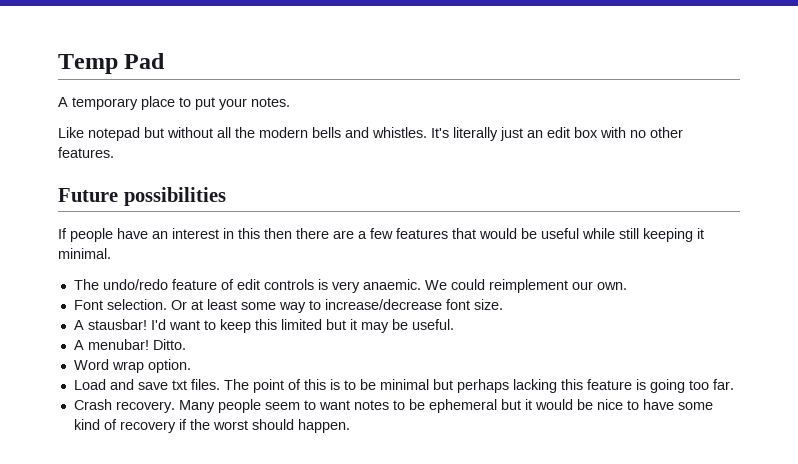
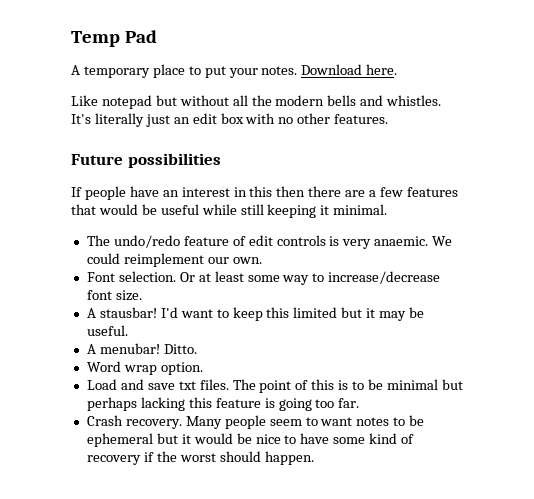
+ Download here.

